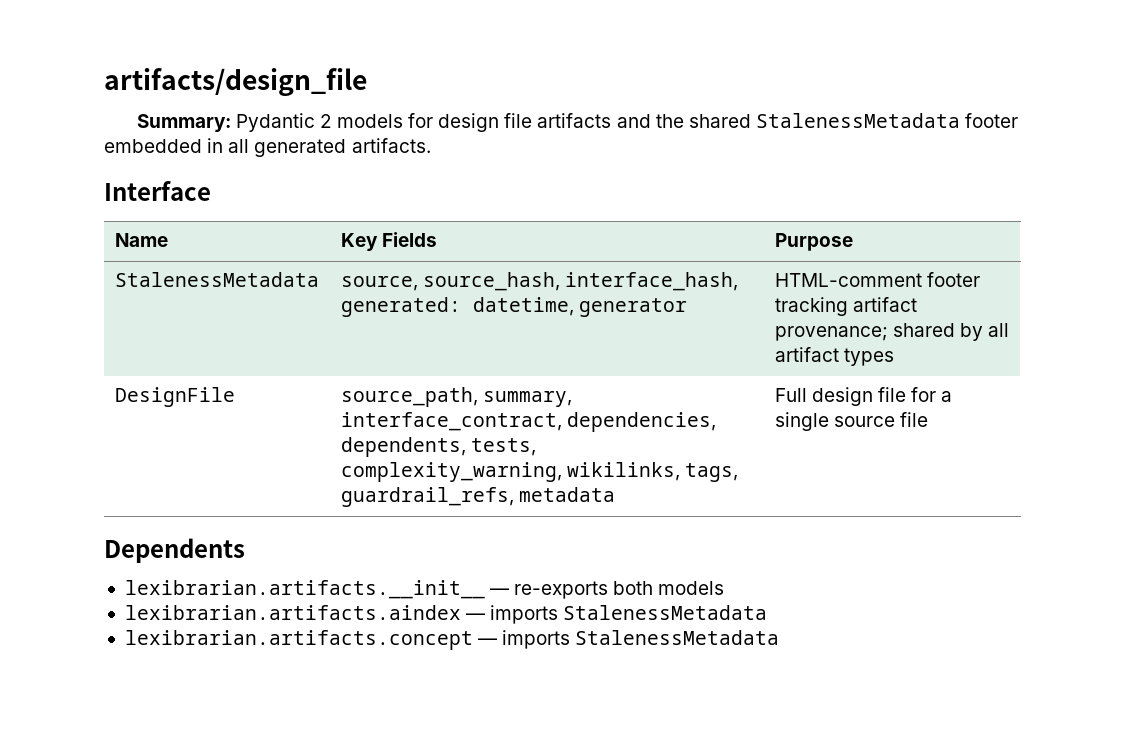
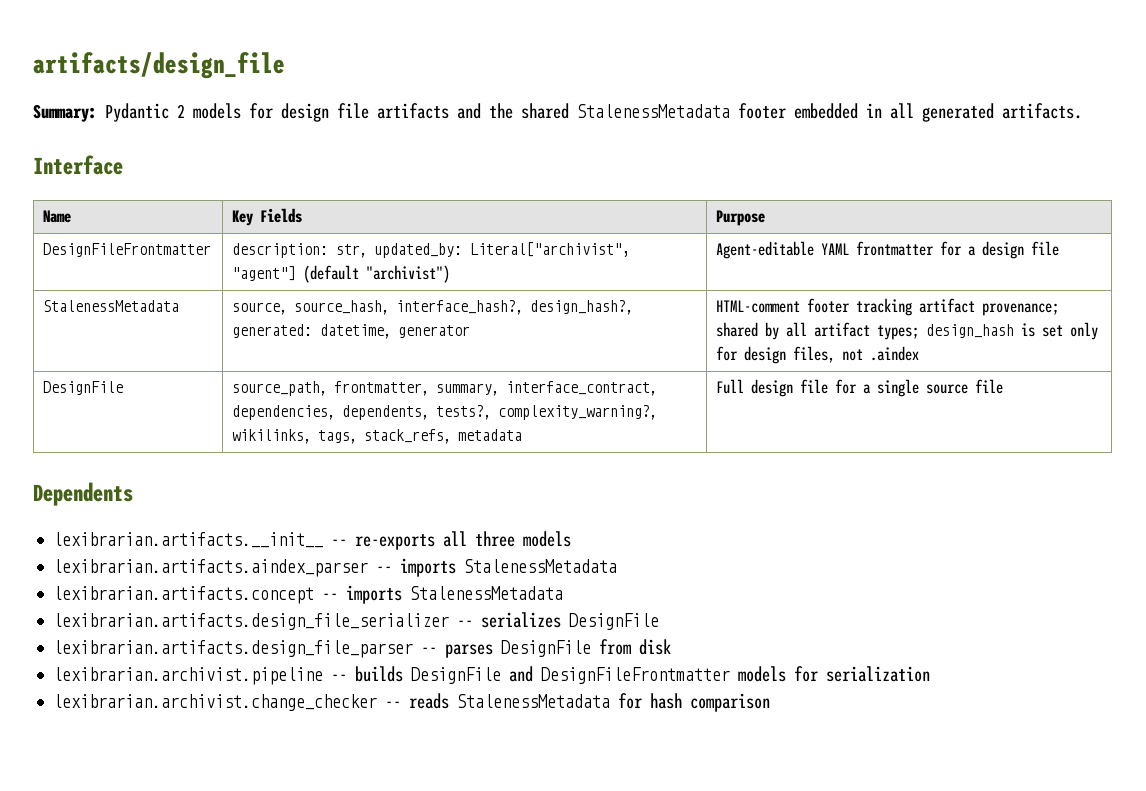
+ DesignFileFrontmatter | description: str, updated_by: Literal["archivist", "agent"] (default "archivist") | Agent-editable YAML frontmatter for a design file
- StalenessMetadata | source, source_hash, interface_hash, generated: datetime, generator | HTML-comment footer tracking artifact provenance; shared by all artifact types
+ StalenessMetadata | source, source_hash, interface_hash?, design_hash?, generated: datetime, generator | HTML-comment footer tracking artifact provenance; shared by all artifact types; design_hash is set only for design files, not .aindex
- DesignFile | source_path, summary, interface_contract, dependencies, dependents, tests, complexity_warning, wikilinks, tags, guardrail_refs, metadata | Full design file for a single source file
+ DesignFile | source_path, frontmatter, summary, interface_contract, dependencies, dependents, tests?, complexity_warning?, wikilinks, tags, stack_refs, metadata | Full design file for a single source file
- lexibrarian.artifacts.__init__ — re-exports both models
+ lexibrarian.artifacts.__init__ -- re-exports all three models
- lexibrarian.artifacts.aindex — imports StalenessMetadata
+ lexibrarian.artifacts.aindex_parser -- imports StalenessMetadata
- lexibrarian.artifacts.concept — imports StalenessMetadata
+ lexibrarian.artifacts.concept -- imports StalenessMetadata
+ lexibrarian.artifacts.design_file_serializer -- serializes DesignFile
+ lexibrarian.artifacts.design_file_parser -- parses DesignFile from disk
+ lexibrarian.archivist.pipeline -- builds DesignFile and DesignFileFrontmatter models for serialization
+ lexibrarian.archivist.change_checker -- reads StalenessMetadata for hash comparison

